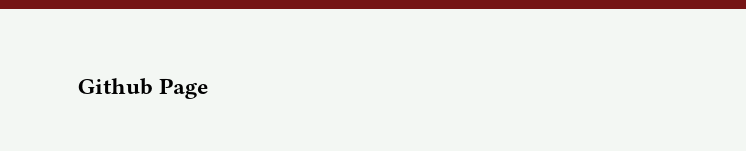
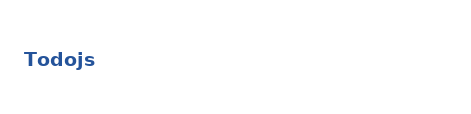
- Github Page
+ Todojs

